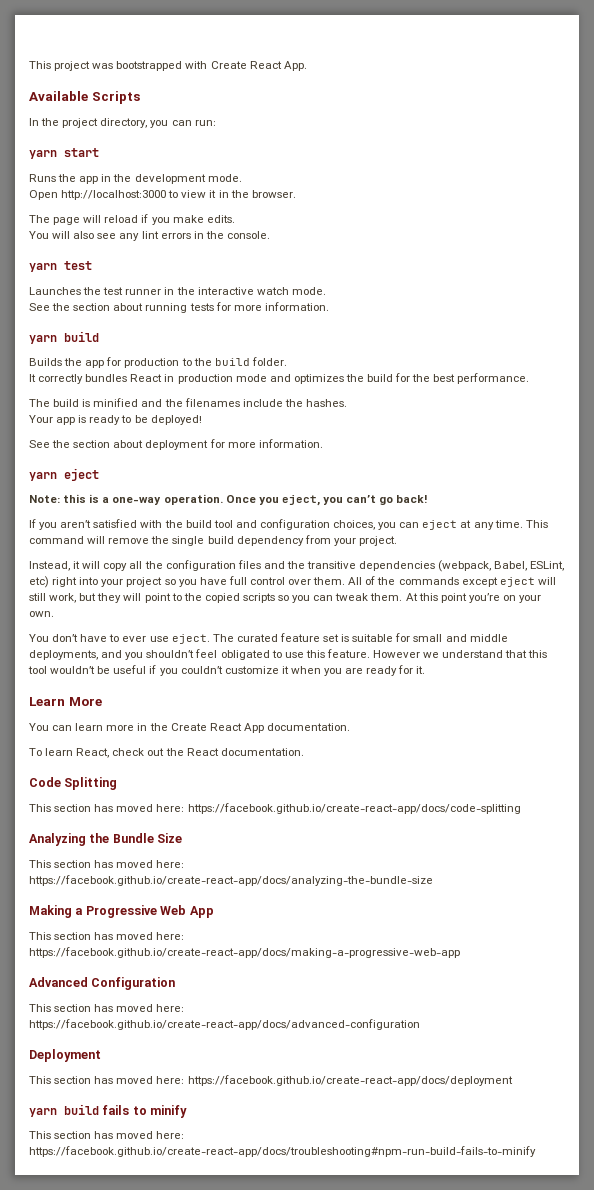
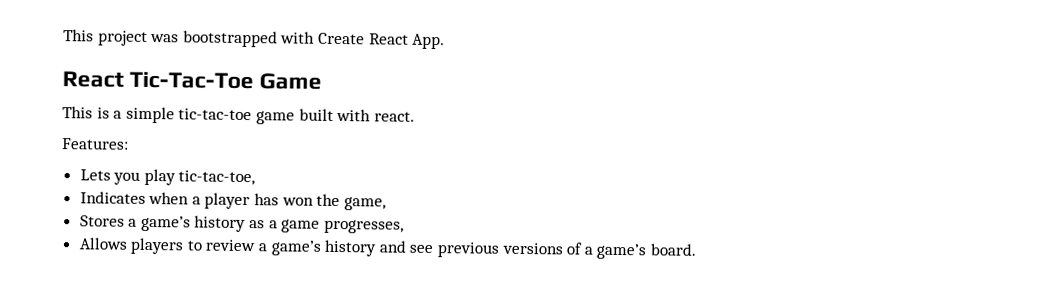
- Available Scripts
- In the project directory, you can run:
- yarn start
- Runs the app in the development mode.
- Open http://localhost:3000 to view it in the browser.
- The page will reload if you make edits.
- You will also see any lint errors in the console.
- yarn test
- Launches the test runner in the interactive watch mode.
- See the section about running tests for more information.
- yarn build
- Builds the app for production to the build folder.
- It correctly bundles React in production mode and optimizes the build for the best performance.
- The build is minified and the filenames include the hashes.
- Your app is ready to be deployed!
- See the section about deployment for more information.
- yarn eject
- Note: this is a one-way operation. Once you eject, you can’t go back!
- If you aren’t satisfied with the build tool and configuration choices, you can eject at any time. This command will remove the single build dependency from your project.
- Instead, it will copy all the configuration files and the transitive dependencies (webpack, Babel, ESLint, etc) right into your project so you have full control over them. All of the commands except eject will still work, but they will point to the copied scripts so you can tweak them. At this point you’re on your own.
- You don’t have to ever use eject. The curated feature set is suitable for small and middle deployments, and you shouldn’t feel obligated to use this feature. However we understand that this tool wouldn’t be useful if you couldn’t customize it when you are ready for it.
- Learn More
- You can learn more in the Create React App documentation.
- To learn React, check out the React documentation.
- Code Splitting
- This section has moved here: https://facebook.github.io/create-react-app/docs/code-splitting
- Analyzing the Bundle Size
- This section has moved here: https://facebook.github.io/create-react-app/docs/analyzing-the-bundle-size
- Making a Progressive Web App
- This section has moved here: https://facebook.github.io/create-react-app/docs/making-a-progressive-web-app
- Advanced Configuration
- This section has moved here: https://facebook.github.io/create-react-app/docs/advanced-configuration
- Deployment
- This section has moved here: https://facebook.github.io/create-react-app/docs/deployment
- yarn build fails to minify
- This section has moved here: https://facebook.github.io/create-react-app/docs/troubleshooting#npm-run-build-fails-to-minify
+ React Tic-Tac-Toe Game
+ This is a simple tic-tac-toe game built with react.
+ Features:
+ Lets you play tic-tac-toe,
+ Indicates when a player has won the game,
+ Stores a game’s history as a game progresses,
+ Allows players to review a game’s history and see previous versions of a game’s board.

